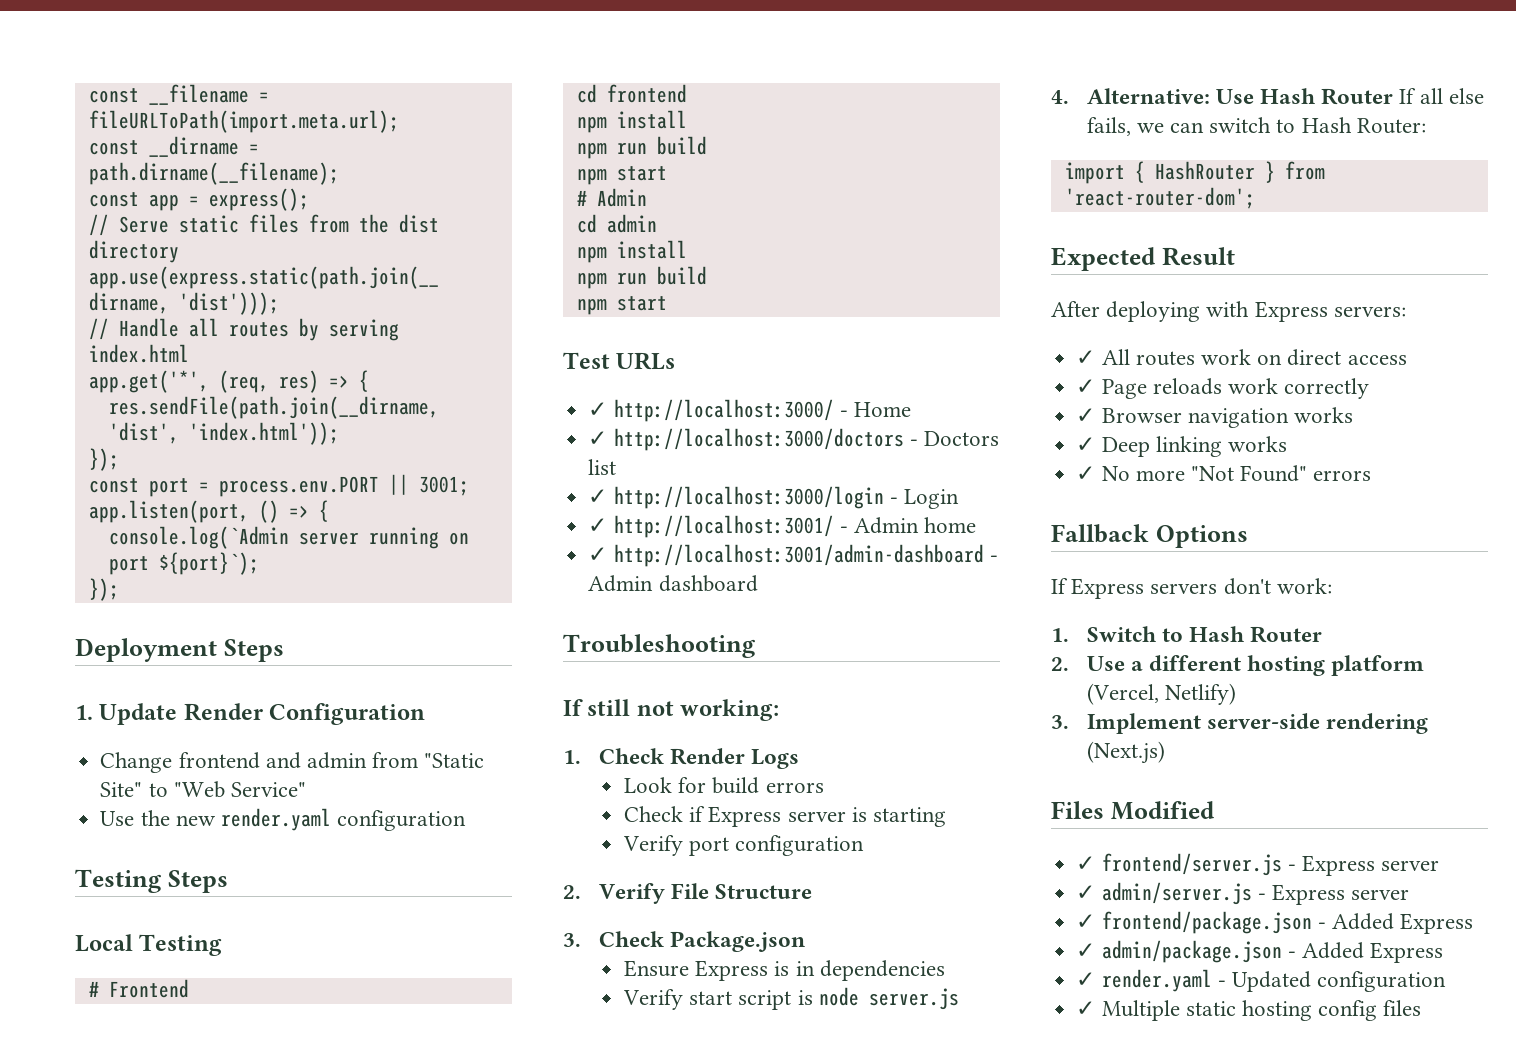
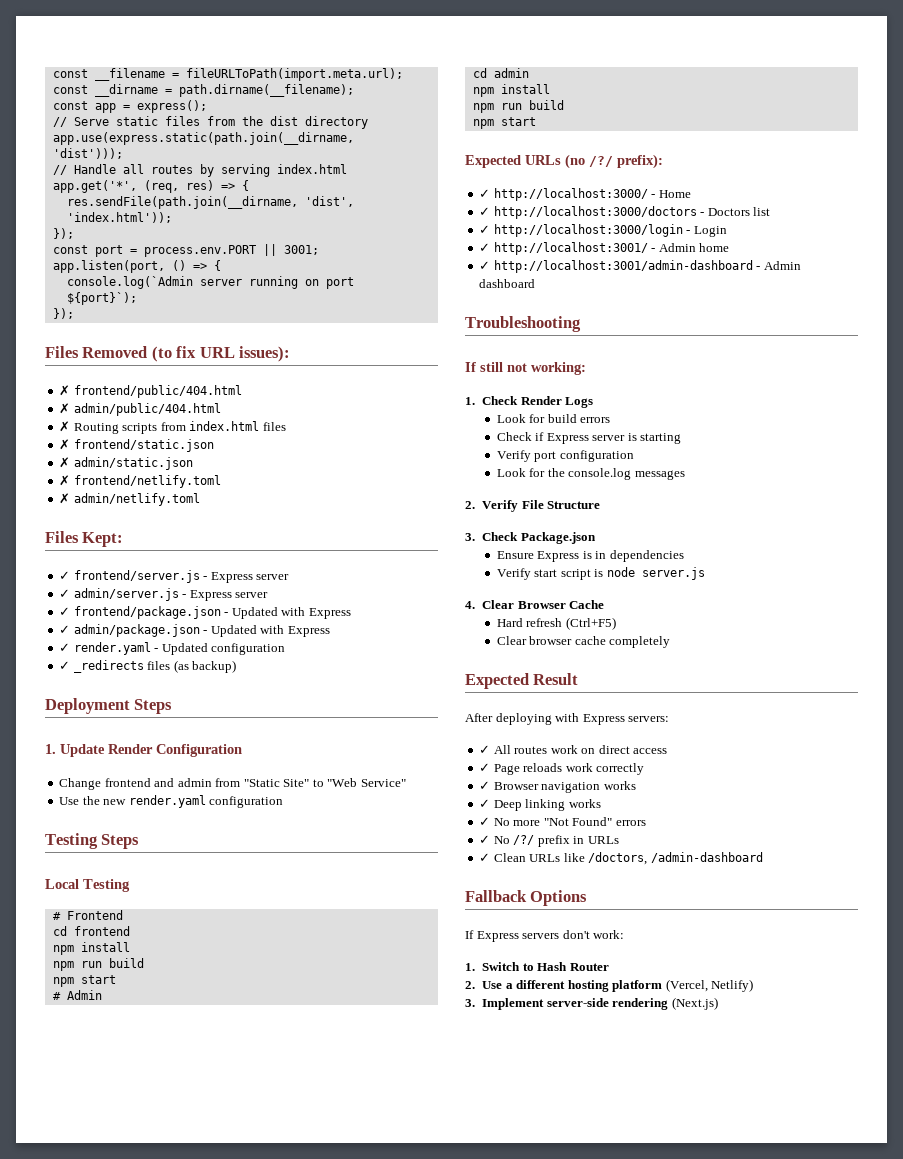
+ Files Removed (to fix URL issues):
+ ✗ frontend/public/404.html
+ ✗ admin/public/404.html
+ ✗ Routing scripts from index.html files
+ ✗ frontend/static.json
+ ✗ admin/static.json
+ ✗ frontend/netlify.toml
+ ✗ admin/netlify.toml
+ Files Kept:
+ ✓ frontend/server.js - Express server
+ ✓ admin/server.js - Express server
+ ✓ frontend/package.json - Updated with Express
+ ✓ admin/package.json - Updated with Express
+ ✓ render.yaml - Updated configuration
+ ✓ _redirects files (as backup)
- Test URLs
+ Expected URLs (no /?/ prefix):
+ Look for the console.log messages
- 4. Alternative: Use Hash Router If all else fails, we can switch to Hash Router:
- import { HashRouter } from 'react-router-dom';
+ 4. Clear Browser Cache
+ Hard refresh (Ctrl+F5)
+ Clear browser cache completely
+ ✓ No /?/ prefix in URLs
+ ✓ Clean URLs like /doctors, /admin-dashboard
- Files Modified
- ✓ frontend/server.js - Express server
- ✓ admin/server.js - Express server
- ✓ frontend/package.json - Added Express
- ✓ admin/package.json - Added Express
- ✓ render.yaml - Updated configuration
- ✓ Multiple static hosting config files

